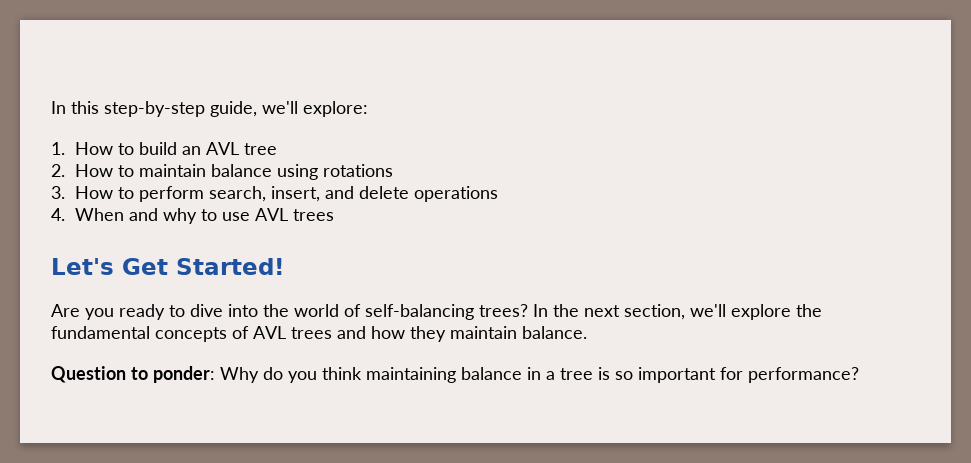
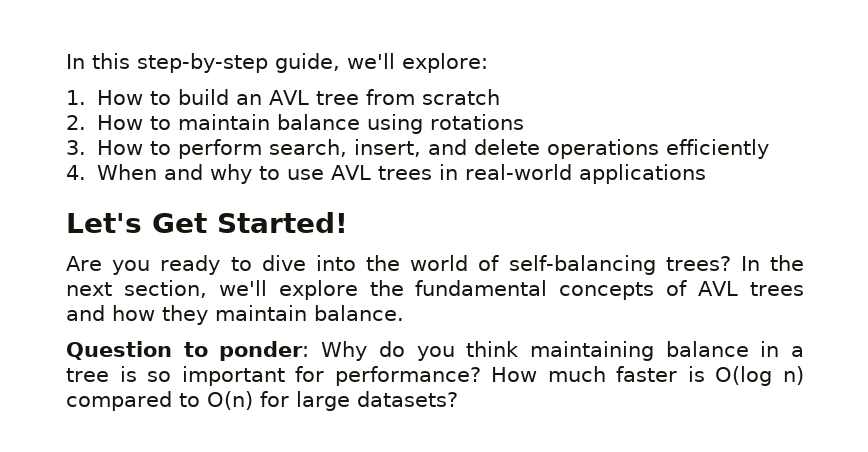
- 1. How to build an AVL tree
+ 1. How to build an AVL tree from scratch
- 3. How to perform search, insert, and delete operations
+ 3. How to perform search, insert, and delete operations efficiently
- 4. When and why to use AVL trees
+ 4. When and why to use AVL trees in real-world applications
+ How much faster is O(log n) compared to O(n) for large datasets?

